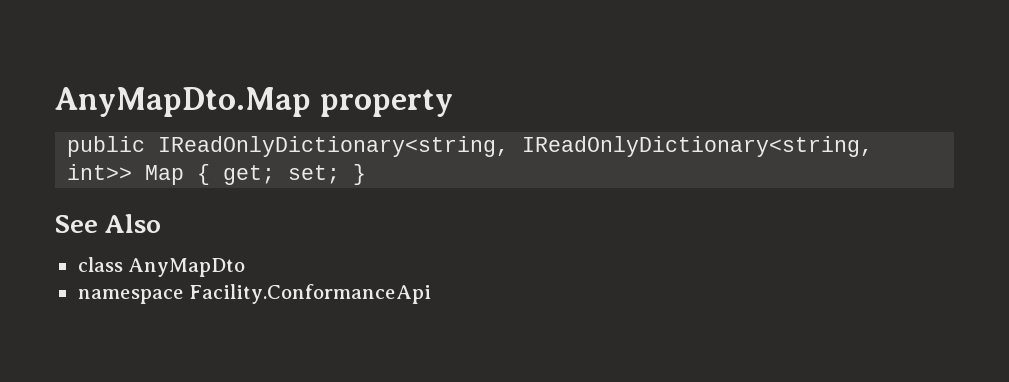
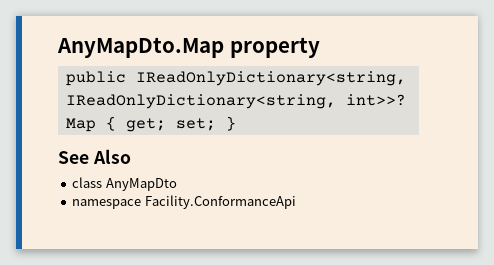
- public IReadOnlyDictionary<string, IReadOnlyDictionary<string, int>> Map { get; set; }
+ public IReadOnlyDictionary<string, IReadOnlyDictionary<string, int>>? Map { get; set; }

